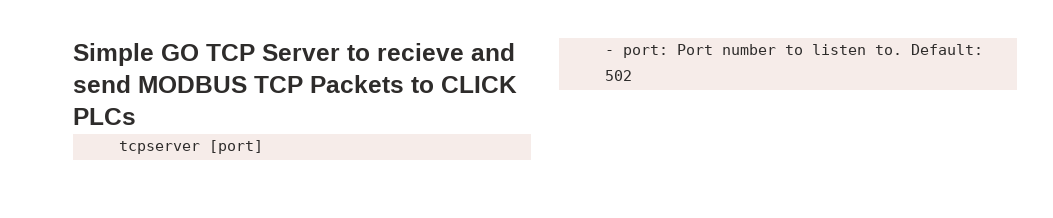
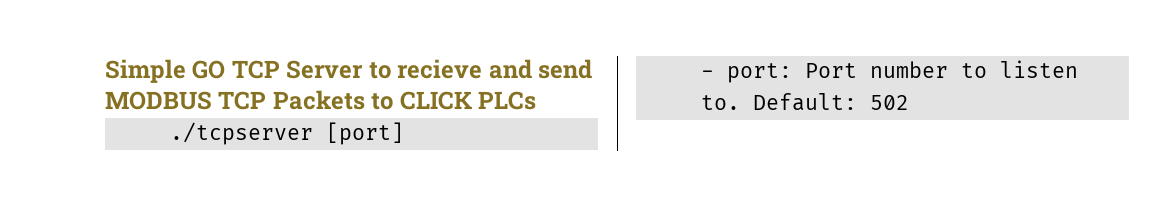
- tcpserver [port]
+ ./tcpserver [port]

